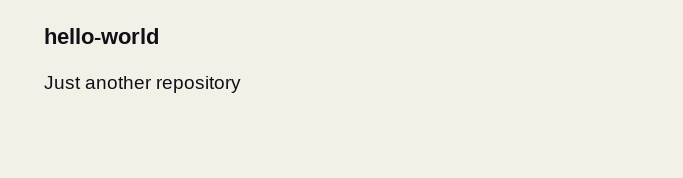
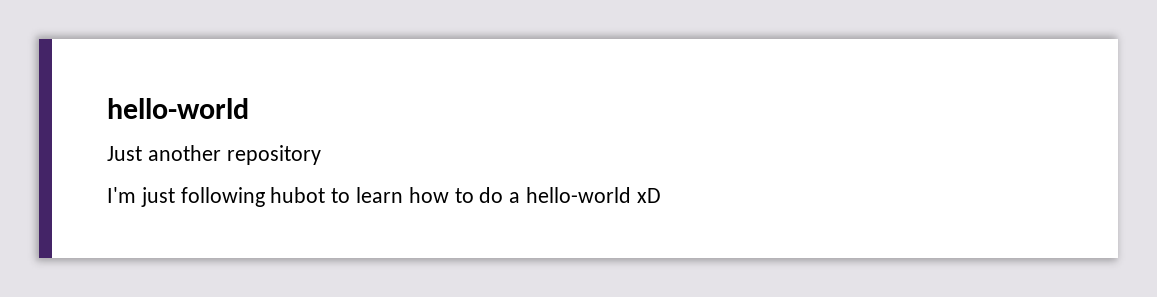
+ I'm just following hubot to learn how to do a hello-world xD

